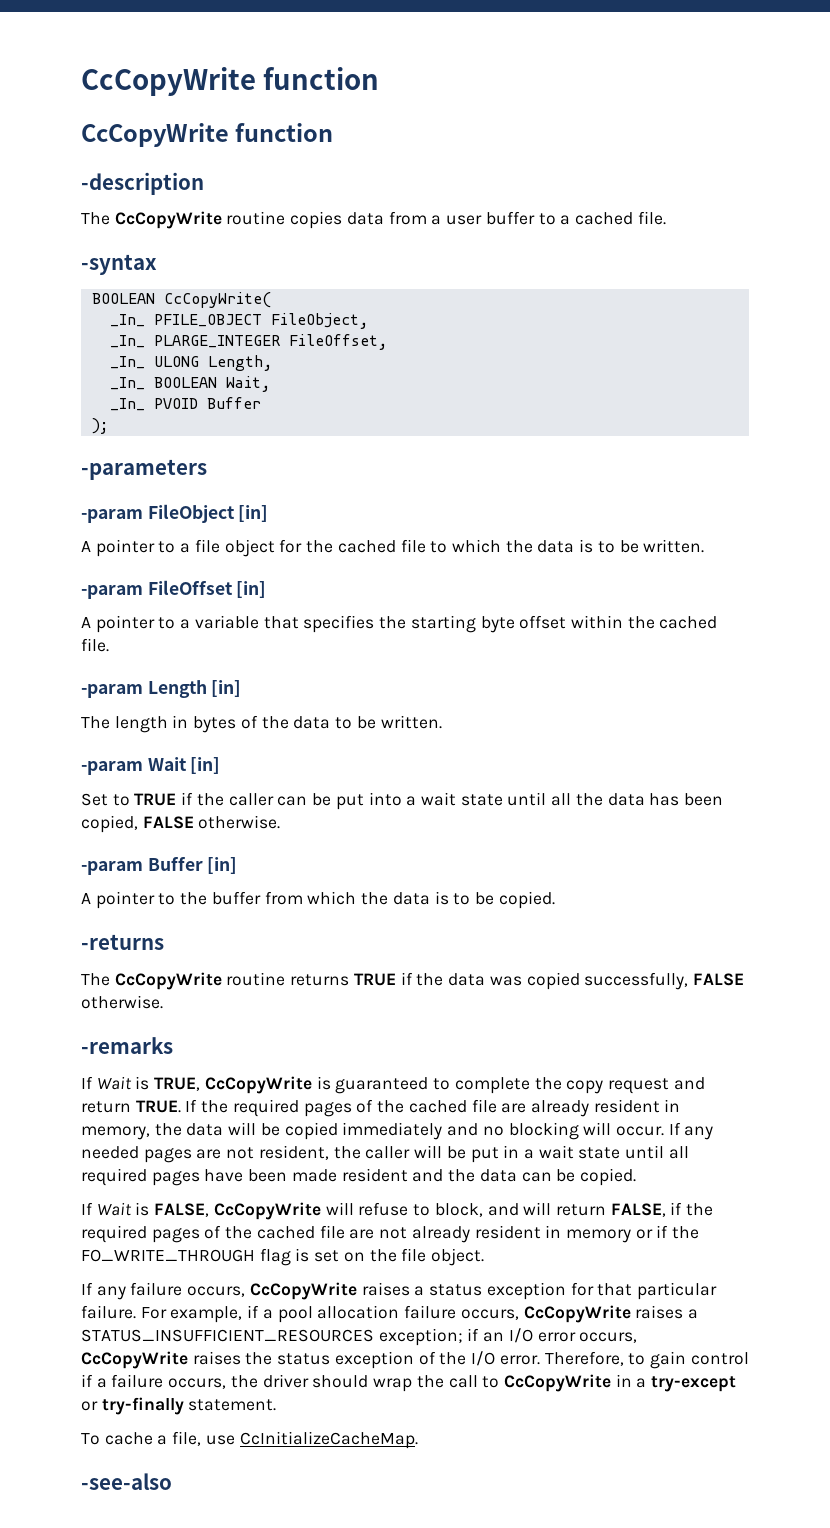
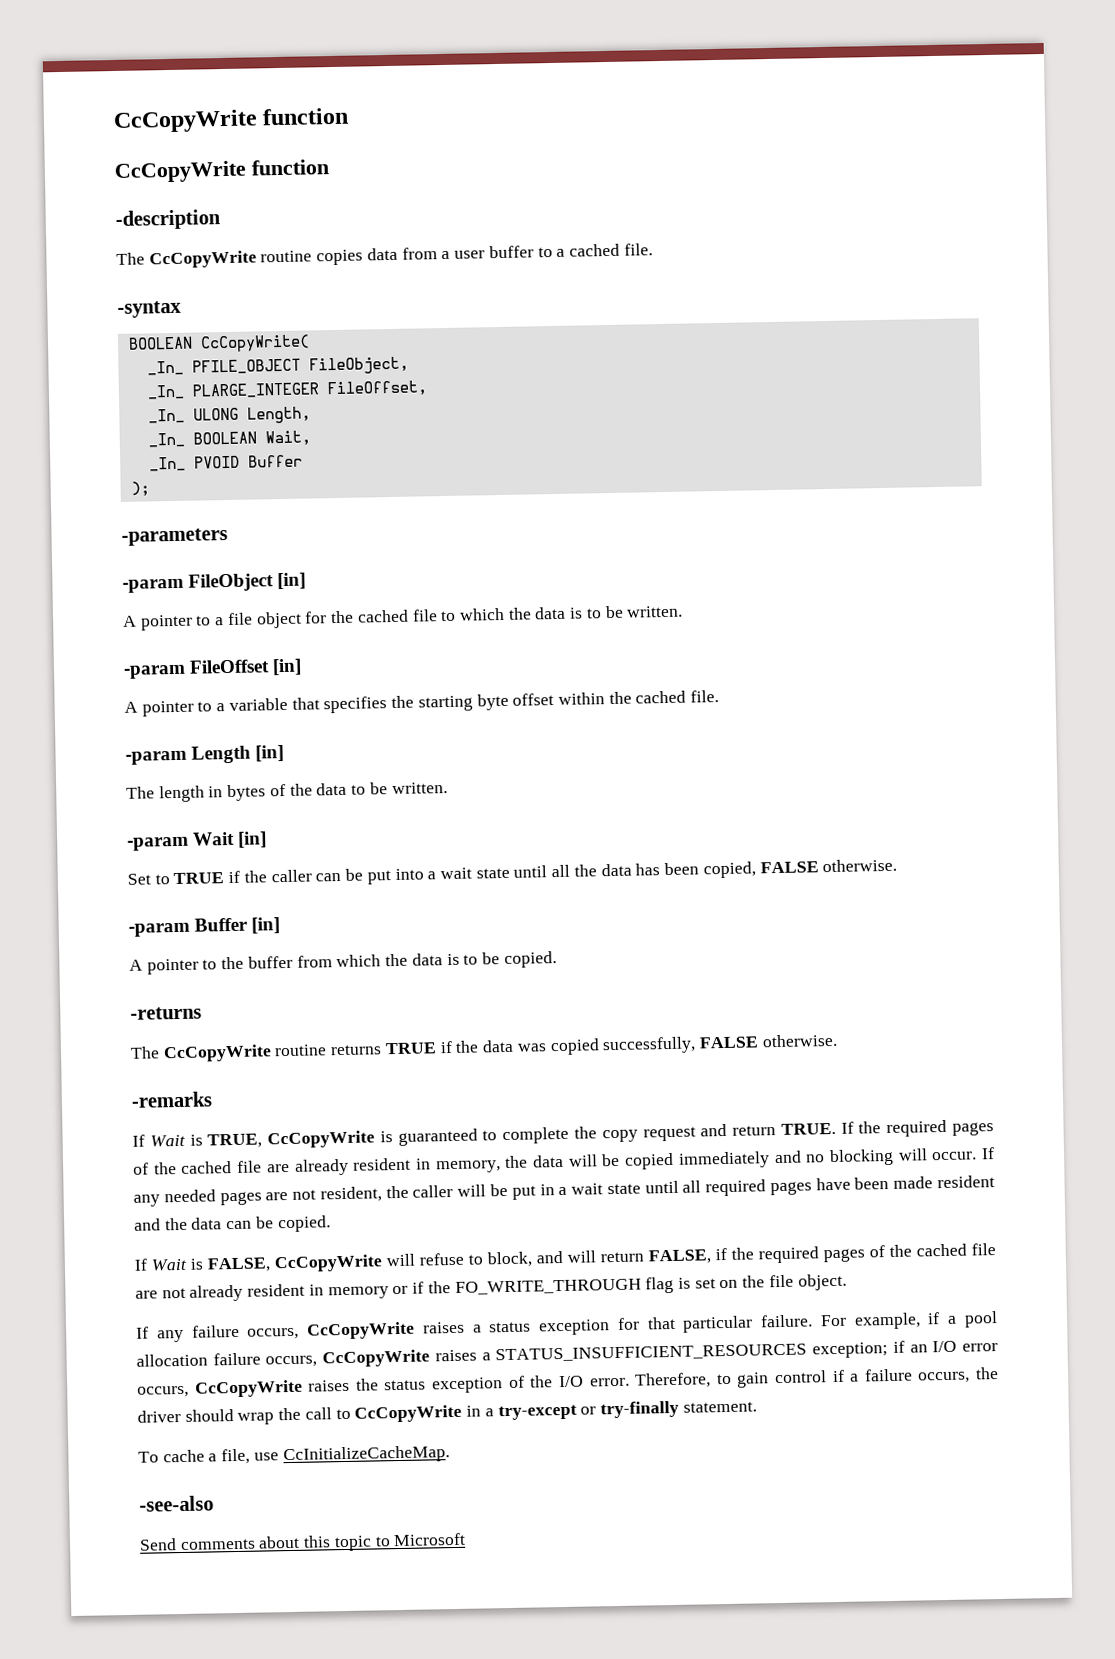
+ Send comments about this topic to Microsoft

